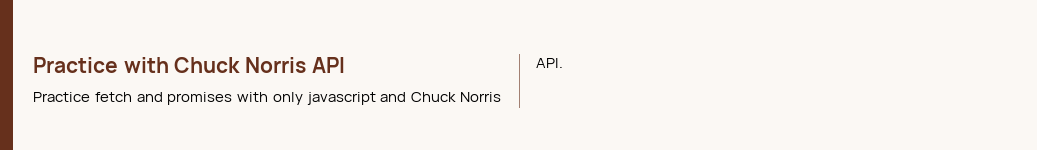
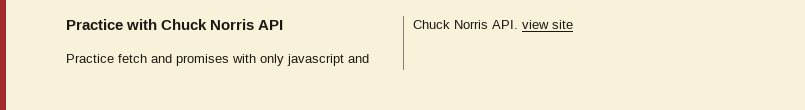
- Practice fetch and promises with only javascript and Chuck Norris API.
+ Practice fetch and promises with only javascript and Chuck Norris API. view site

